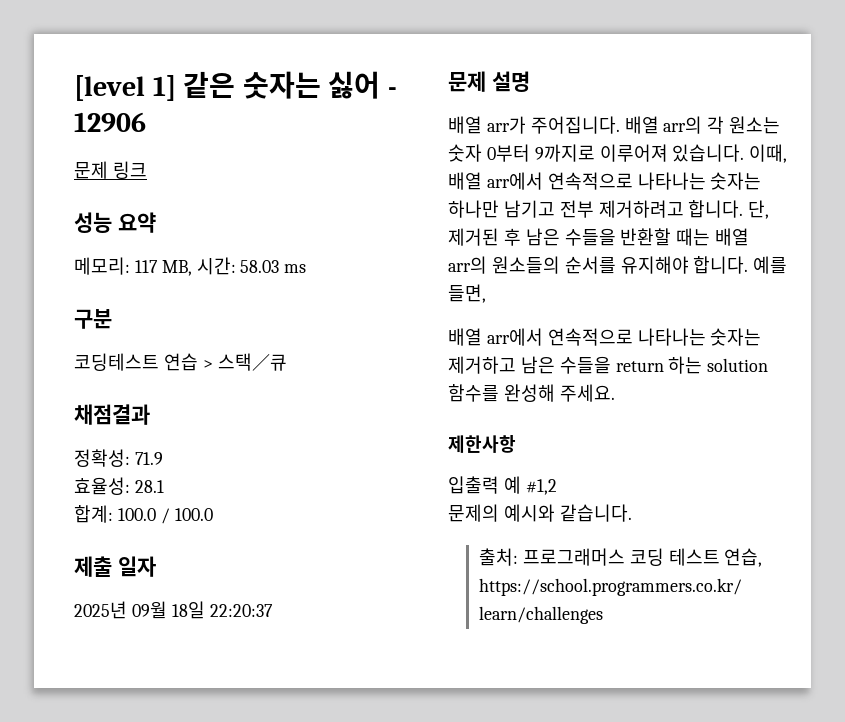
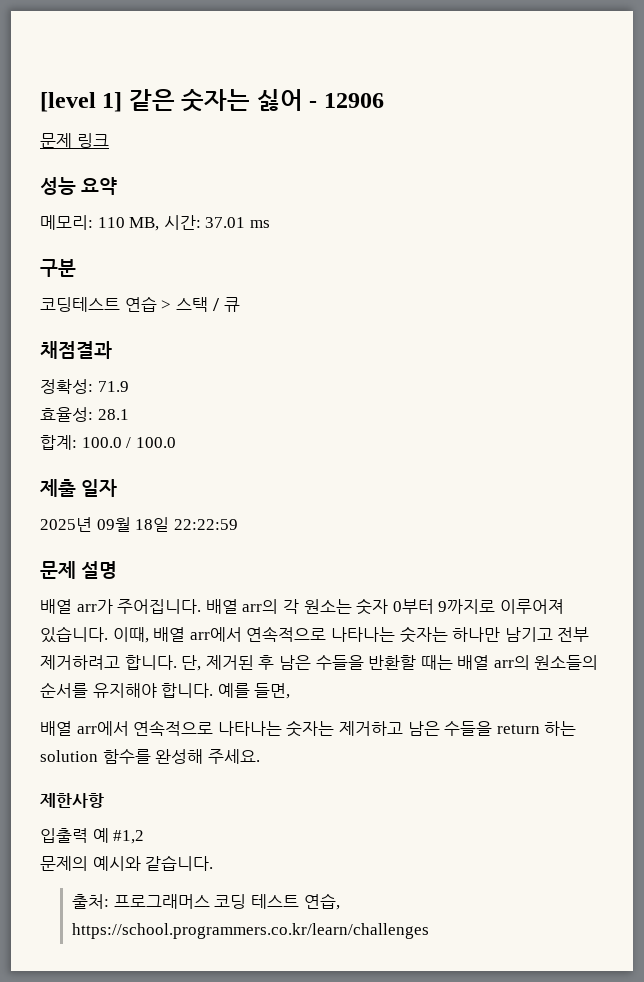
- 메모리: 117 MB, 시간: 58.03 ms
+ 메모리: 110 MB, 시간: 37.01 ms
- 2025년 09월 18일 22:20:37
+ 2025년 09월 18일 22:22:59

